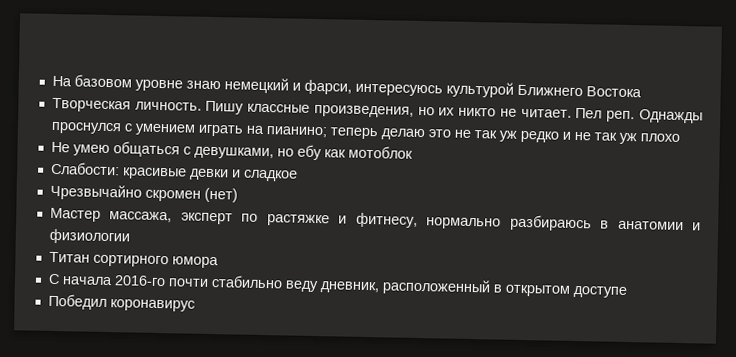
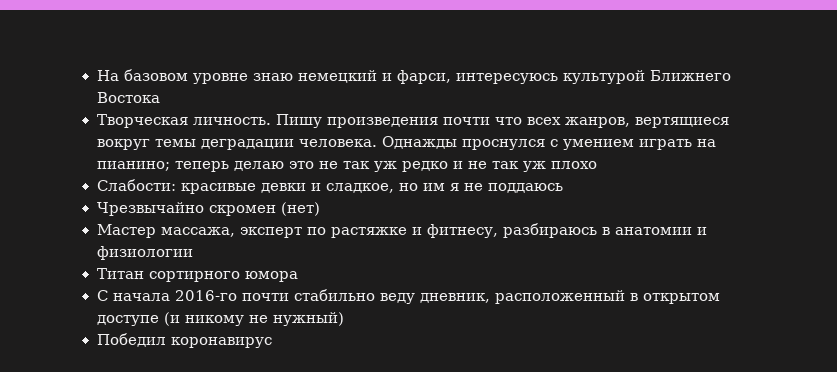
- Пишу классные произведения, но их никто не читает. Пел реп.
+ Пишу произведения почти что всех жанров, вертящиеся вокруг темы деградации человека.
- Не умею общаться с девушками, но ебу как мотоблок
- Слабости: красивые девки и сладкое
+ Слабости: красивые девки и сладкое, но им я не поддаюсь
- Мастер массажа, эксперт по растяжке и фитнесу, нормально разбираюсь в анатомии и физиологии
+ Мастер массажа, эксперт по растяжке и фитнесу, разбираюсь в анатомии и физиологии
- С начала 2016-го почти стабильно веду дневник, расположенный в открытом доступе
+ С начала 2016-го почти стабильно веду дневник, расположенный в открытом доступе (и никому не нужный)

